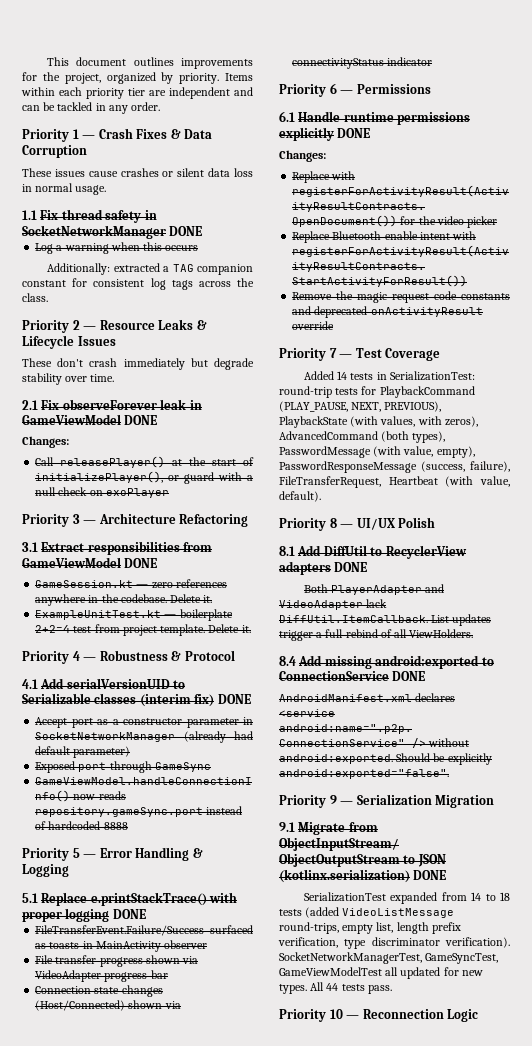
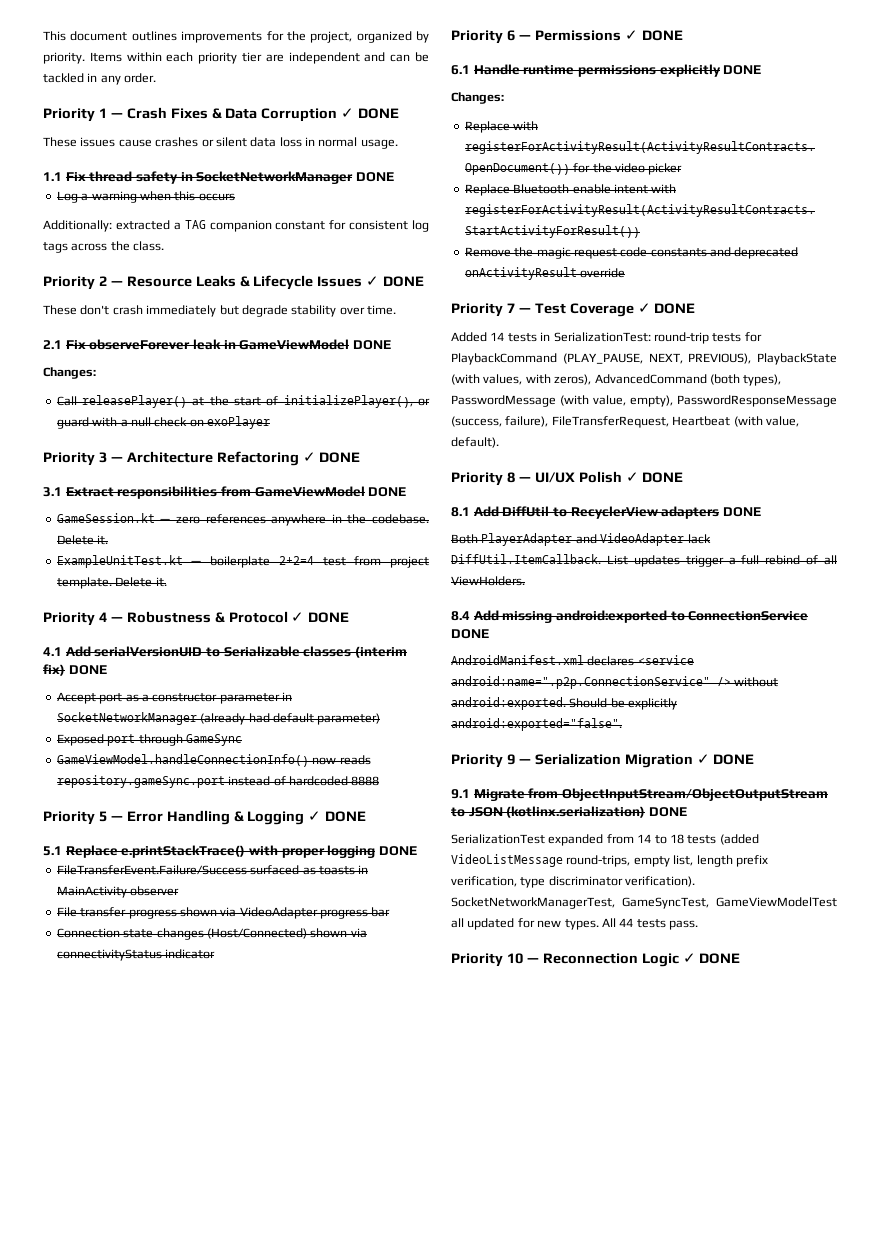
- Priority 1 — Crash Fixes & Data Corruption
+ Priority 1 — Crash Fixes & Data Corruption ✓ DONE
- Priority 2 — Resource Leaks & Lifecycle Issues
+ Priority 2 — Resource Leaks & Lifecycle Issues ✓ DONE
- Priority 3 — Architecture Refactoring
+ Priority 3 — Architecture Refactoring ✓ DONE
- Priority 4 — Robustness & Protocol
+ Priority 4 — Robustness & Protocol ✓ DONE
- Priority 5 — Error Handling & Logging
+ Priority 5 — Error Handling & Logging ✓ DONE
- Priority 6 — Permissions
+ Priority 6 — Permissions ✓ DONE
- Priority 7 — Test Coverage
+ Priority 7 — Test Coverage ✓ DONE
- Priority 8 — UI/UX Polish
+ Priority 8 — UI/UX Polish ✓ DONE
- Priority 9 — Serialization Migration
+ Priority 9 — Serialization Migration ✓ DONE
- Priority 10 — Reconnection Logic
+ Priority 10 — Reconnection Logic ✓ DONE

